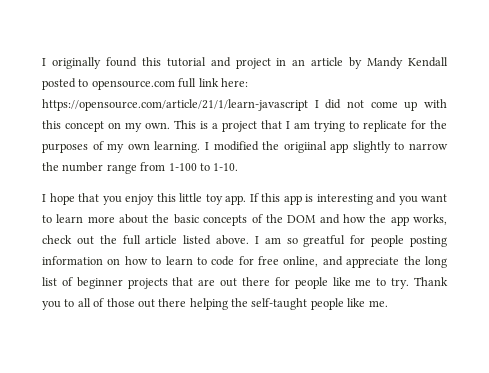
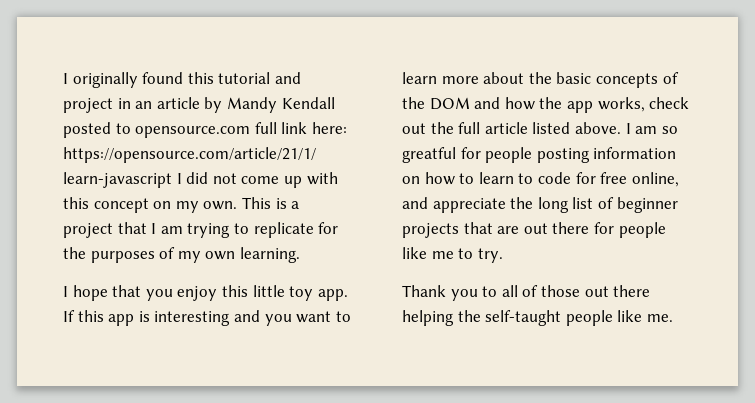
- I modified the origiinal app slightly to narrow the number range from 1-100 to 1-10.
- I am so greatful for people posting information on how to learn to code for free online, and appreciate the long list of beginner projects that are out there for people like me to try. Thank you to all of those out there helping the self-taught people like me.
+ I am so greatful for people posting information on how to learn to code for free online, and appreciate the long list of beginner projects that are out there for people like me to try.
+ Thank you to all of those out there helping the self-taught people like me.

